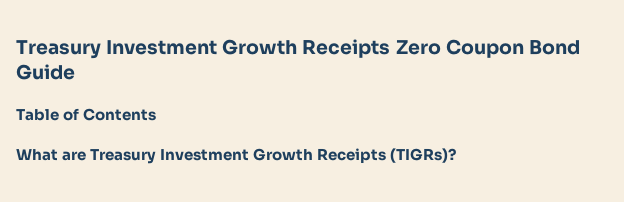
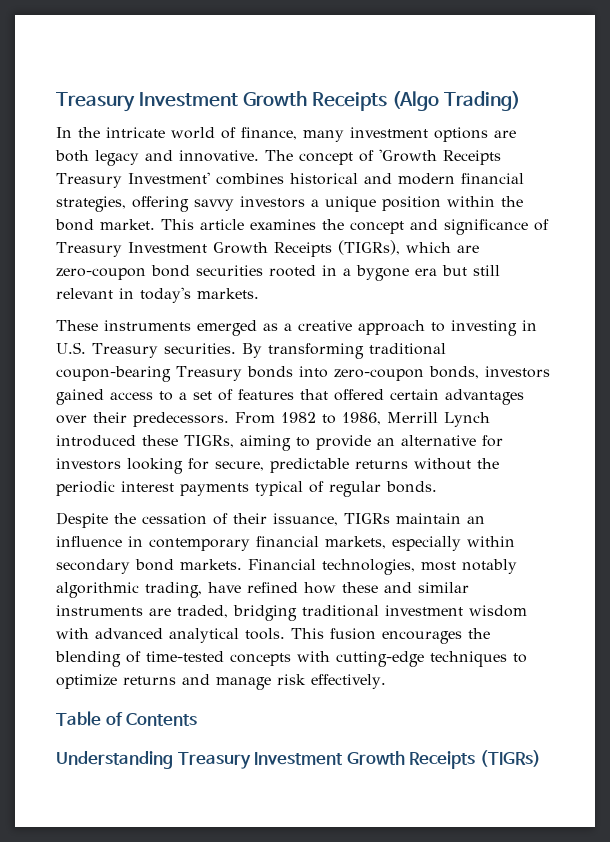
- Treasury Investment Growth Receipts Zero Coupon Bond Guide
+ Treasury Investment Growth Receipts (Algo Trading)
+ In the intricate world of finance, many investment options are both legacy and innovative. The concept of 'Growth Receipts Treasury Investment' combines historical and modern financial strategies, offering savvy investors a unique position within the bond market. This article examines the concept and significance of Treasury Investment Growth Receipts (TIGRs), which are zero-coupon bond securities rooted in a bygone era but still relevant in today's markets.
+ These instruments emerged as a creative approach to investing in U.S. Treasury securities. By transforming traditional coupon-bearing Treasury bonds into zero-coupon bonds, investors gained access to a set of features that offered certain advantages over their predecessors. From 1982 to 1986, Merrill Lynch introduced these TIGRs, aiming to provide an alternative for investors looking for secure, predictable returns without the periodic interest payments typical of regular bonds.
+ Despite the cessation of their issuance, TIGRs maintain an influence in contemporary financial markets, especially within secondary bond markets. Financial technologies, most notably algorithmic trading, have refined how these and similar instruments are traded, bridging traditional investment wisdom with advanced analytical tools. This fusion encourages the blending of time-tested concepts with cutting-edge techniques to optimize returns and manage risk effectively.
- What are Treasury Investment Growth Receipts (TIGRs)?
+ Understanding Treasury Investment Growth Receipts (TIGRs)

